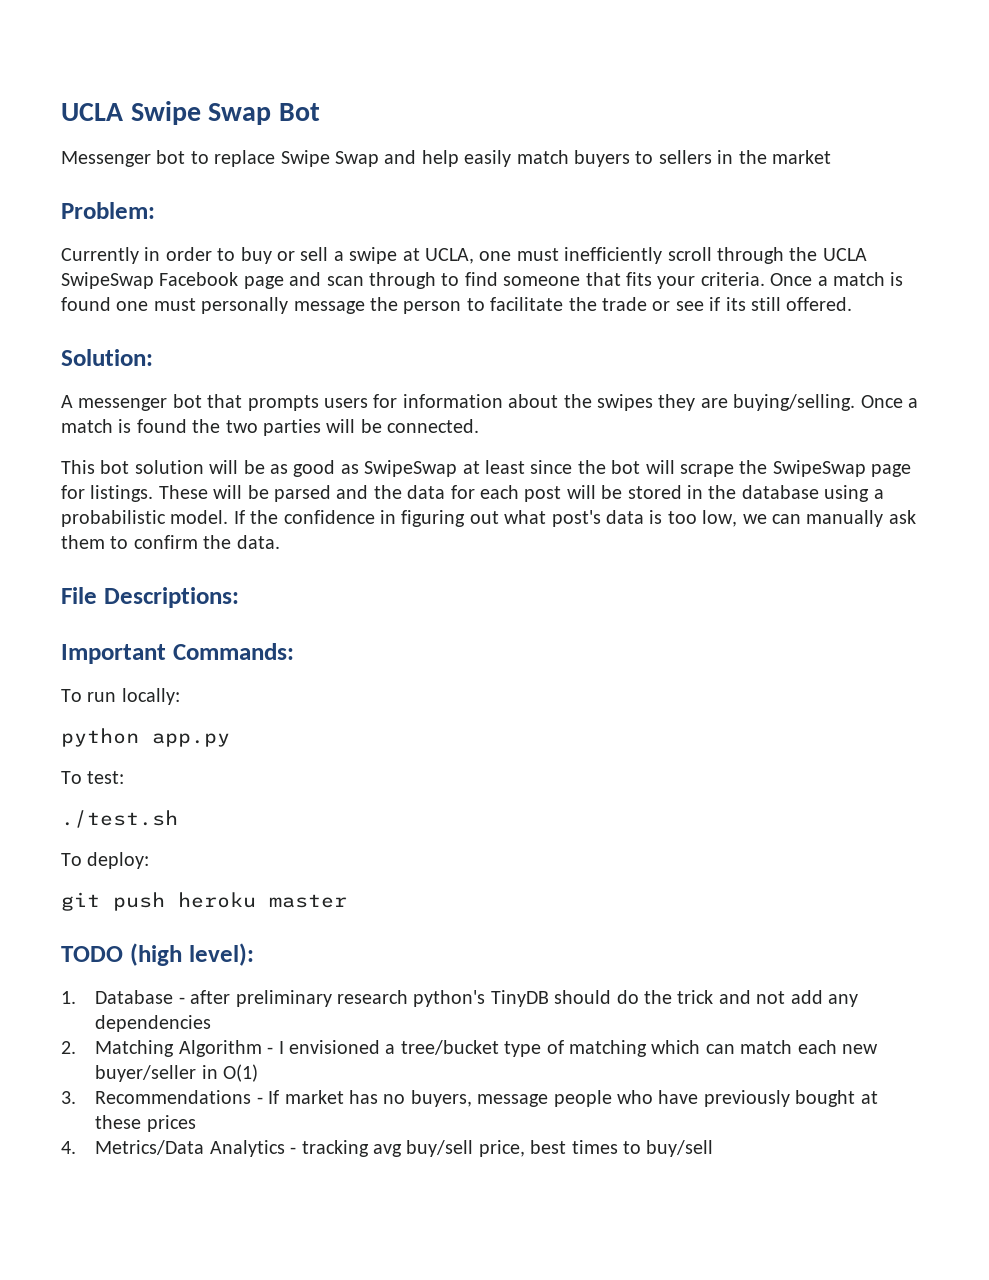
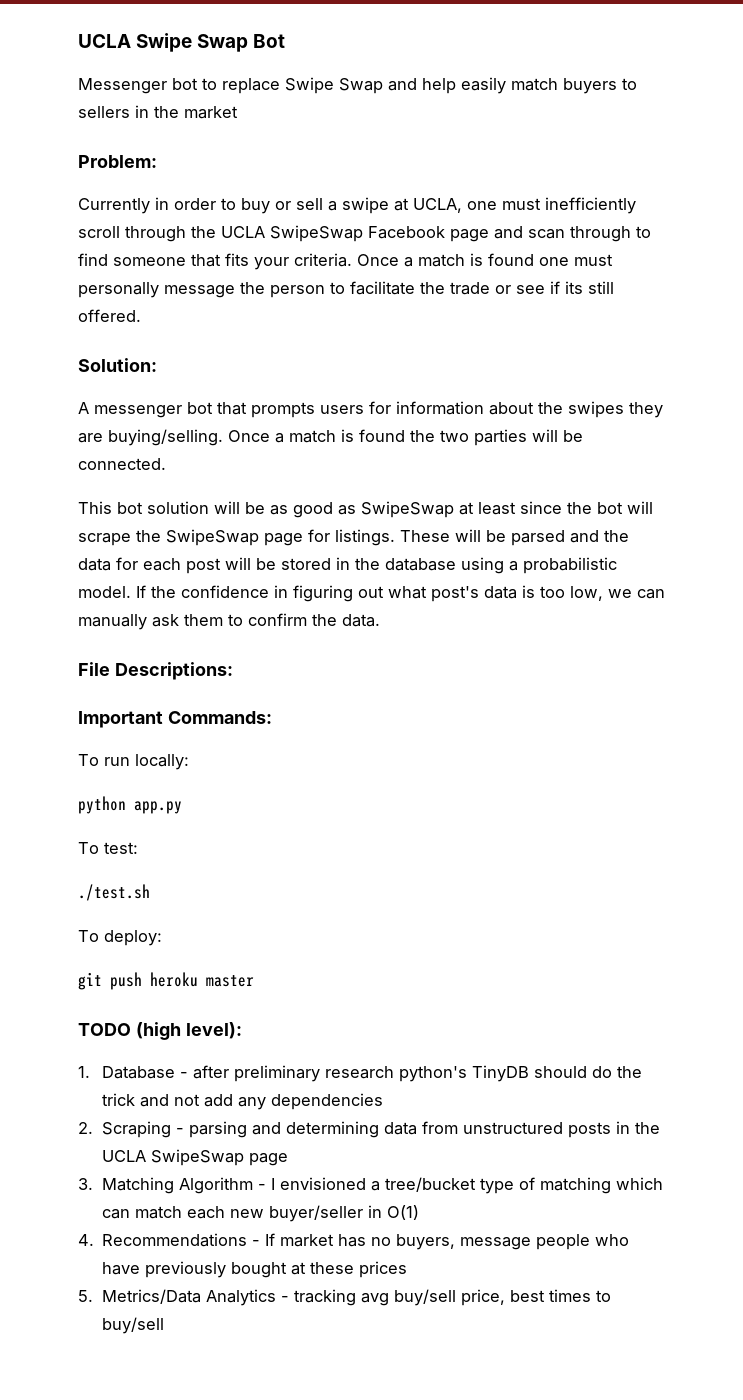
- 2. Matching Algorithm - I envisioned a tree/bucket type of matching which can match each new buyer/seller in O(1)
+ 2. Scraping - parsing and determining data from unstructured posts in the UCLA SwipeSwap page
+ 3. Matching Algorithm - I envisioned a tree/bucket type of matching which can match each new buyer/seller in O(1)
- 3. Recommendations - If market has no buyers, message people who have previously bought at these prices
+ 4. Recommendations - If market has no buyers, message people who have previously bought at these prices
- 4. Metrics/Data Analytics - tracking avg buy/sell price, best times to buy/sell
+ 5. Metrics/Data Analytics - tracking avg buy/sell price, best times to buy/sell

